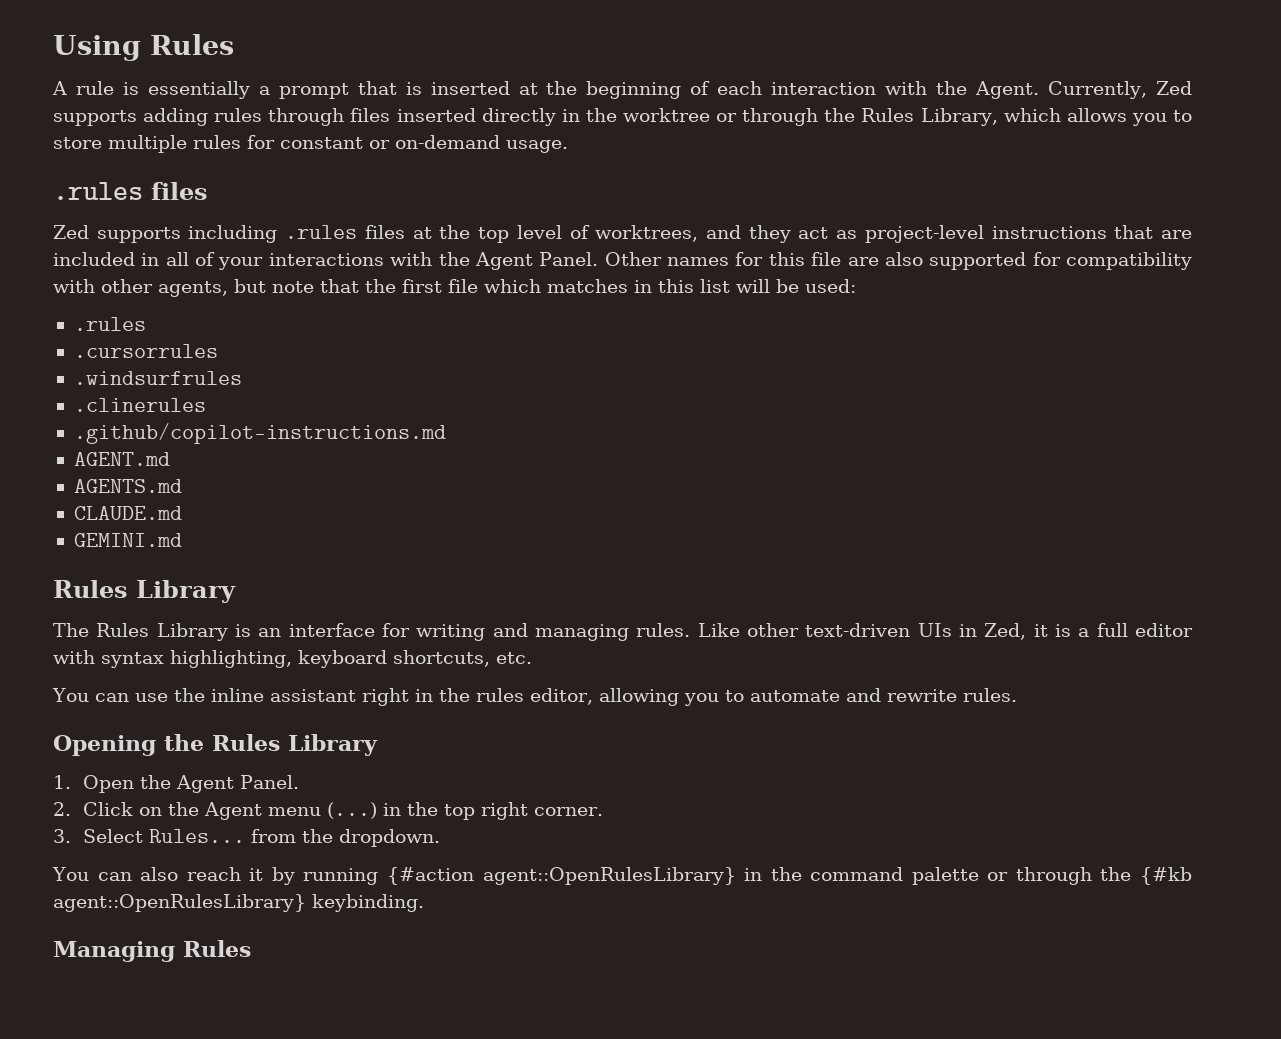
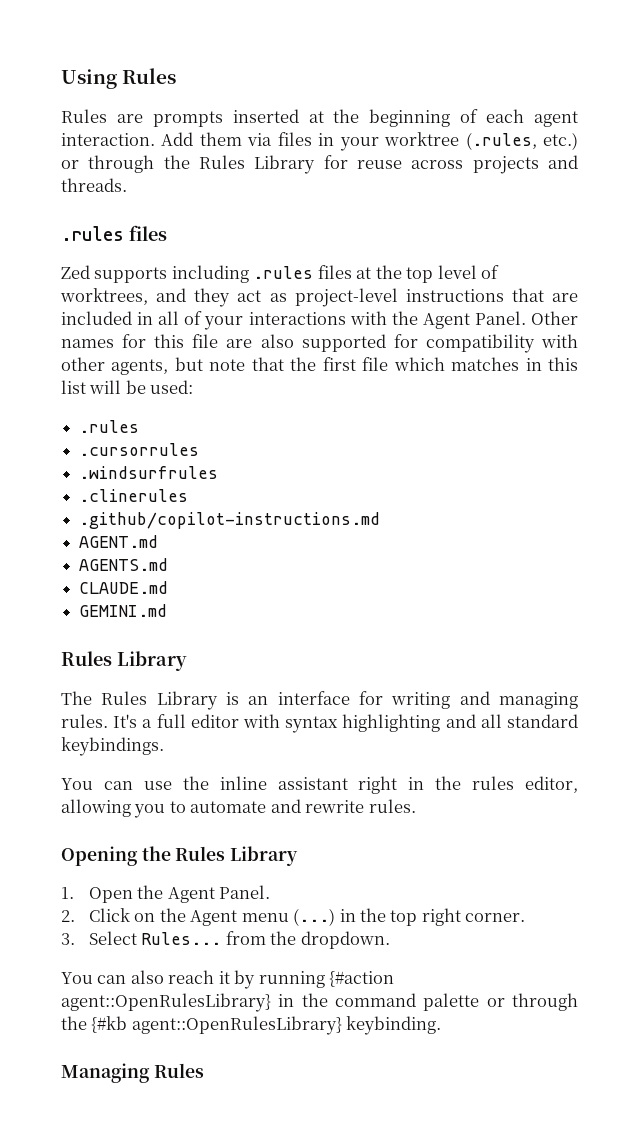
- A rule is essentially a prompt that is inserted at the beginning of each interaction with the Agent. Currently, Zed supports adding rules through files inserted directly in the worktree or through the Rules Library, which allows you to store multiple rules for constant or on-demand usage.
+ Rules are prompts inserted at the beginning of each agent interaction. Add them via files in your worktree (.rules, etc.) or through the Rules Library for reuse across projects and threads.
- Like other text-driven UIs in Zed, it is a full editor with syntax highlighting, keyboard shortcuts, etc.
+ It's a full editor with syntax highlighting and all standard keybindings.

